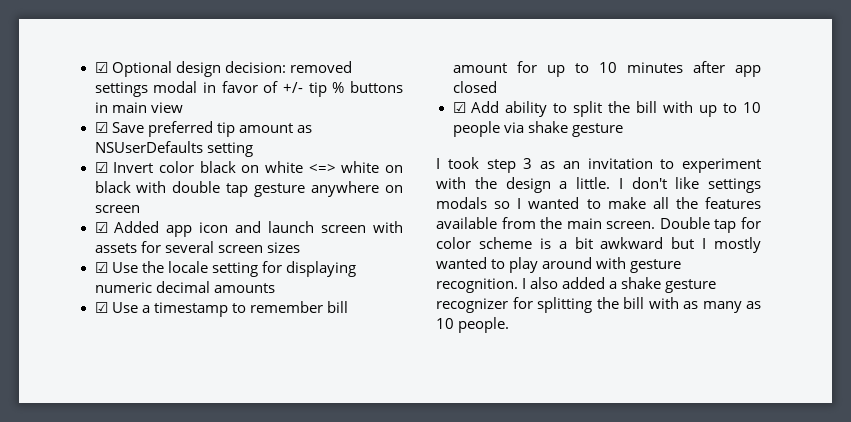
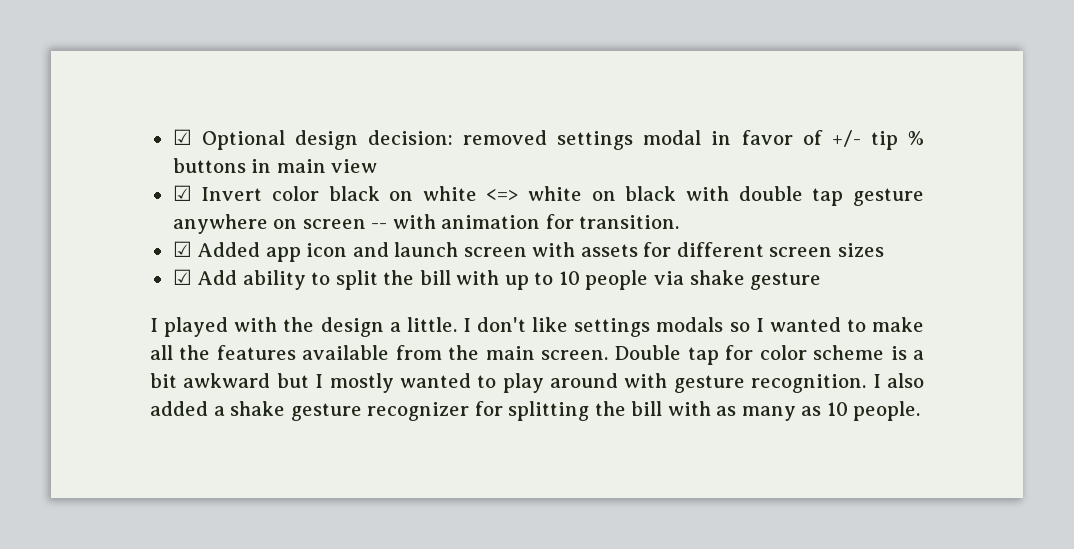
- ☑ Save preferred tip amount as NSUserDefaults setting
- ☑ Invert color black on white <=> white on black with double tap gesture anywhere on screen
+ ☑ Invert color black on white <=> white on black with double tap gesture anywhere on screen -- with animation for transition.
- ☑ Added app icon and launch screen with assets for several screen sizes
+ ☑ Added app icon and launch screen with assets for different screen sizes
- ☑ Use the locale setting for displaying numeric decimal amounts
- ☑ Use a timestamp to remember bill amount for up to 10 minutes after app closed
- I took step 3 as an invitation to experiment with the design a little.
+ I played with the design a little.

